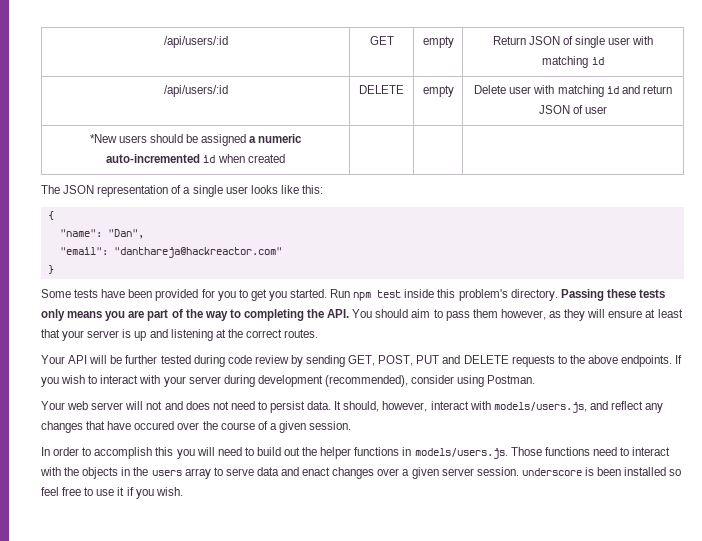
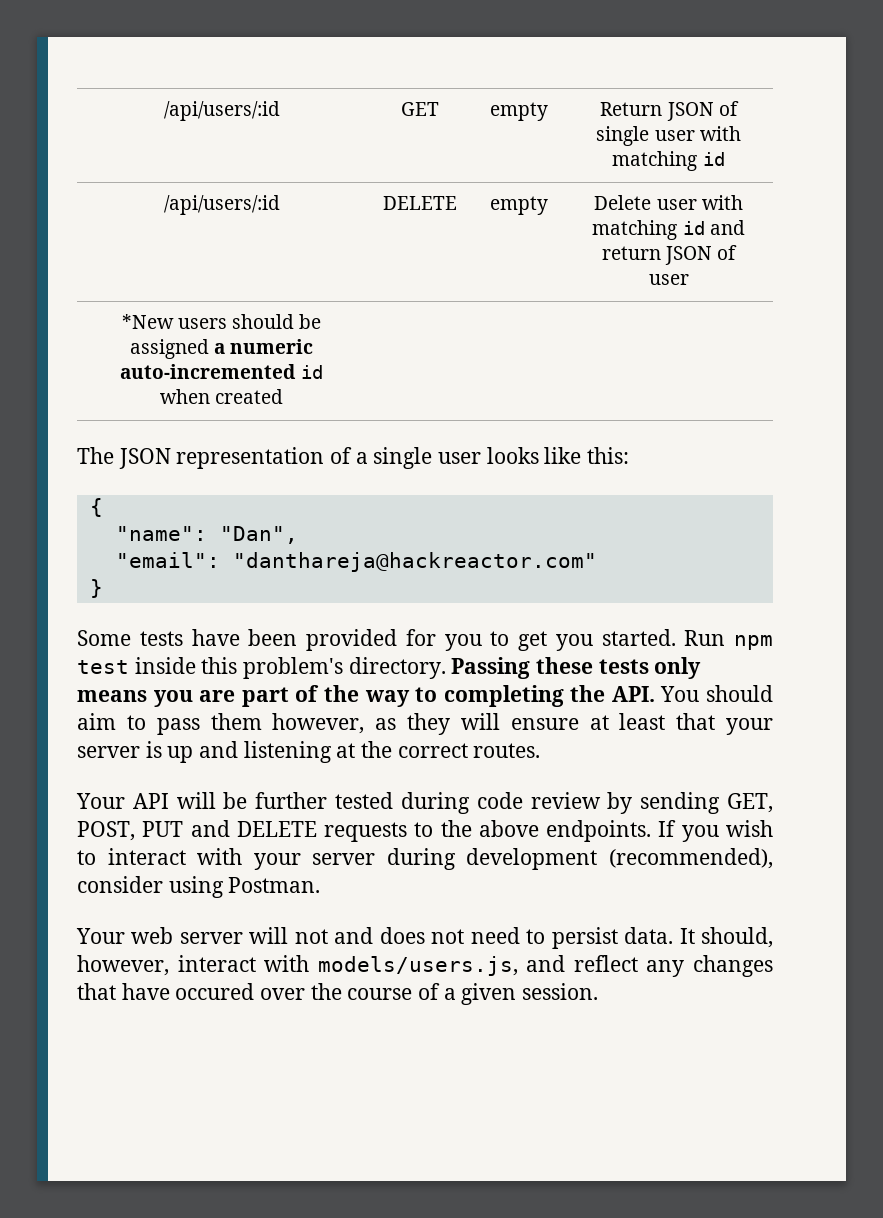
- In order to accomplish this you will need to build out the helper functions in models/users.js. Those functions need to interact with the objects in the users array to serve data and enact changes over a given server session. underscore is been installed so feel free to use it if you wish.

